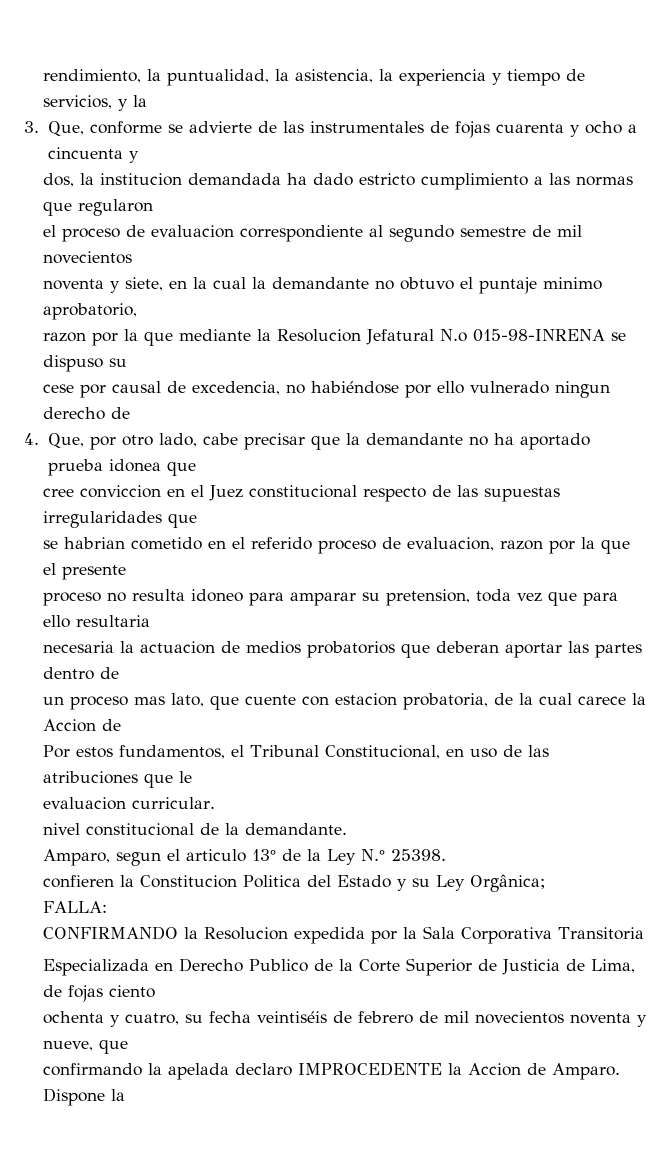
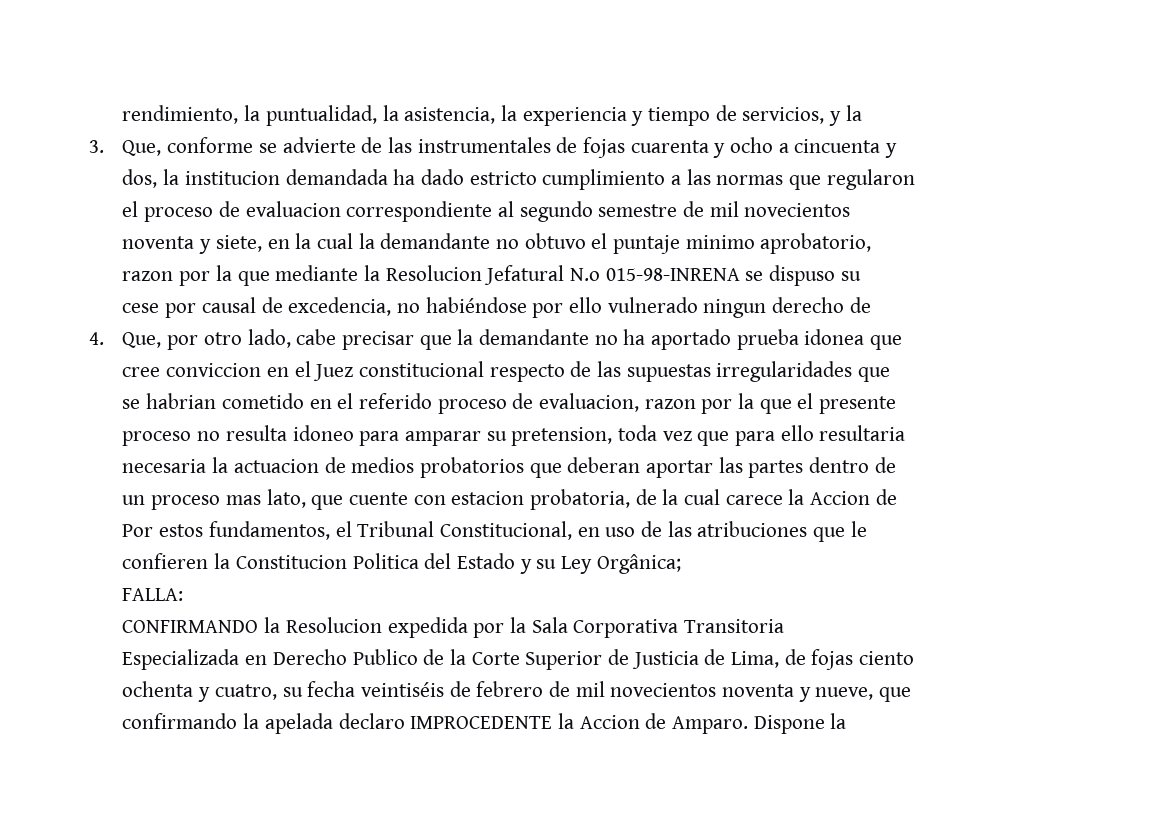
- evaluacion curricular.
- nivel constitucional de la demandante.
- Amparo, segun el articulo 13° de la Ley N.° 25398.

